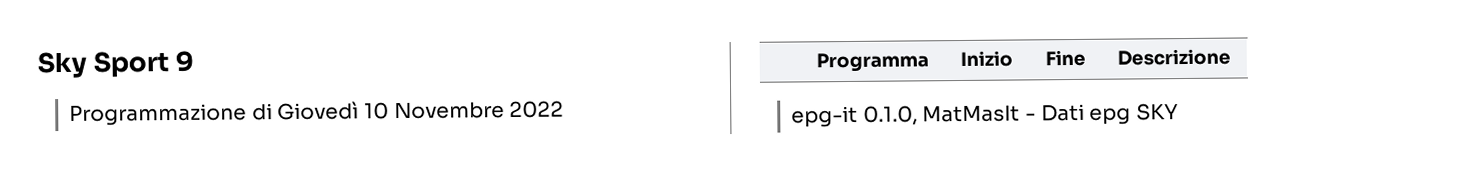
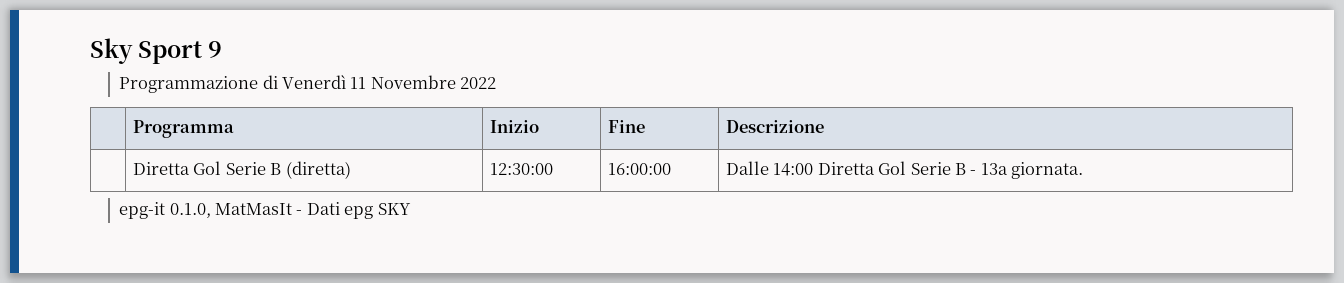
- Programmazione di Giovedì 10 Novembre 2022
+ Programmazione di Venerdì 11 Novembre 2022
+ | Diretta Gol Serie B (diretta) | 12:30:00 | 16:00:00 | Dalle 14:00 Diretta Gol Serie B - 13a giornata.

